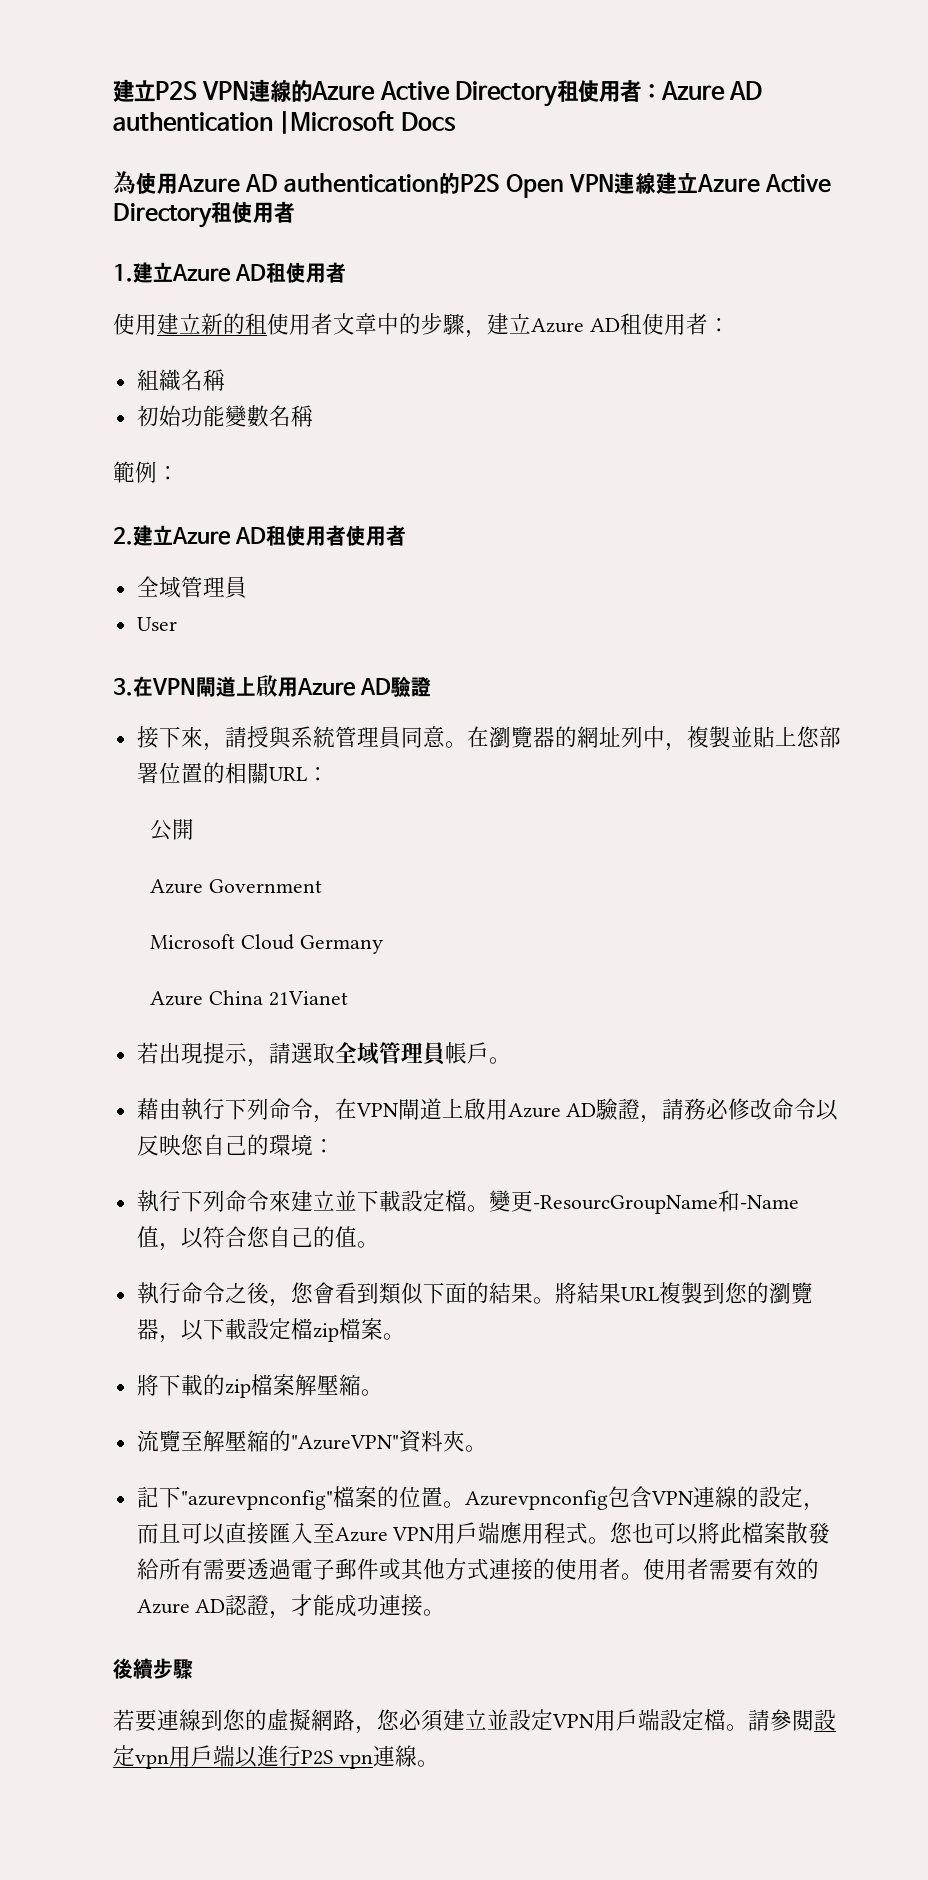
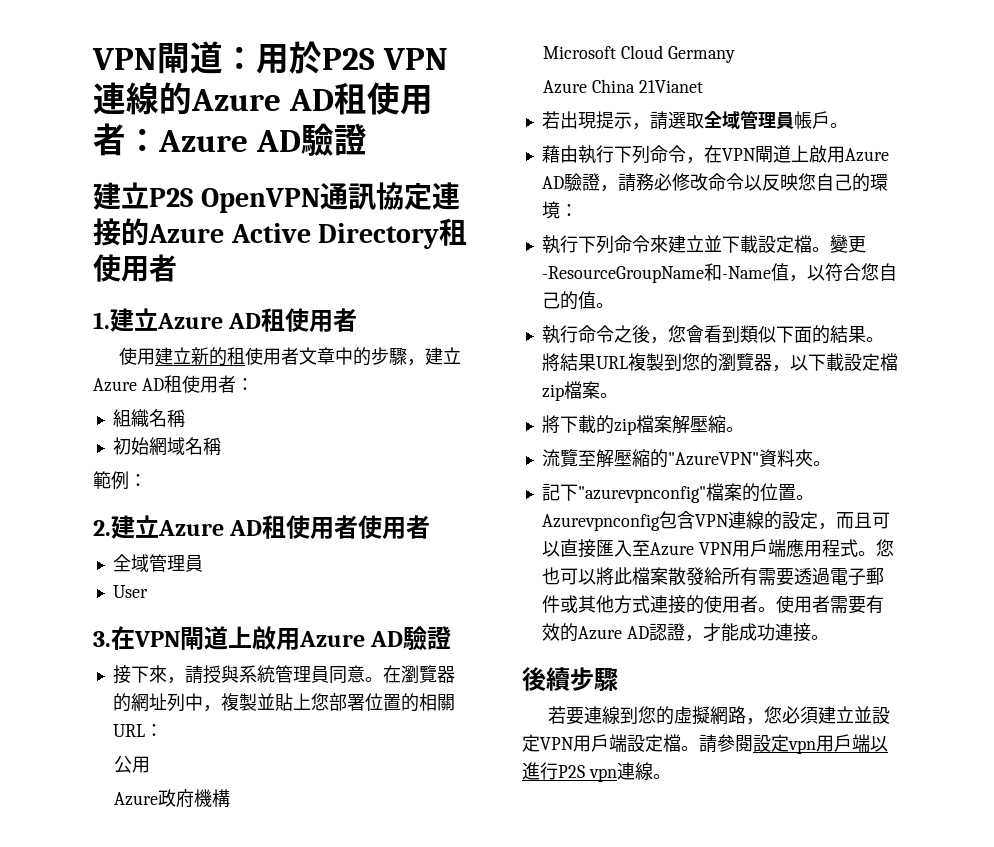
- 建立P2S VPN連線的Azure Active Directory租使用者：Azure AD authentication |Microsoft Docs
- 為使用Azure AD authentication的P2S Open VPN連線建立Azure Active Directory租使用者
+ VPN閘道：用於P2S VPN連線的Azure AD租使用者：Azure AD驗證
+ 建立P2S OpenVPN通訊協定連接的Azure Active Directory租使用者
- 初始功能變數名稱
+ 初始網域名稱
- 公開
- Azure Government
+ 公用
+ Azure政府機構
- 變更-ResourcGroupName和-Name值，以符合您自己的值。
+ 變更-ResourceGroupName和-Name值，以符合您自己的值。

